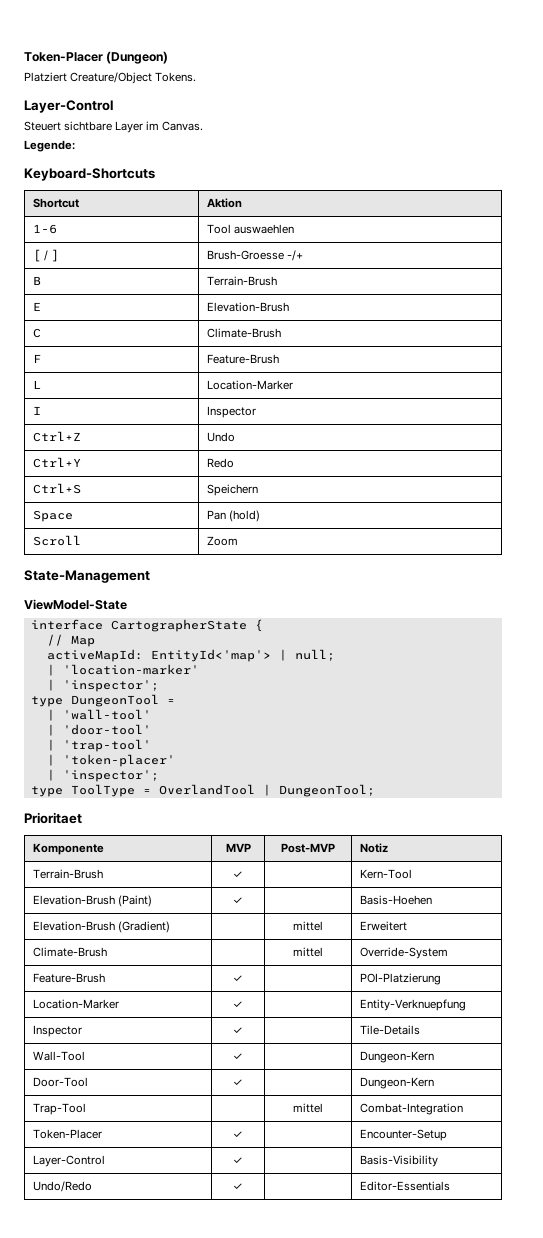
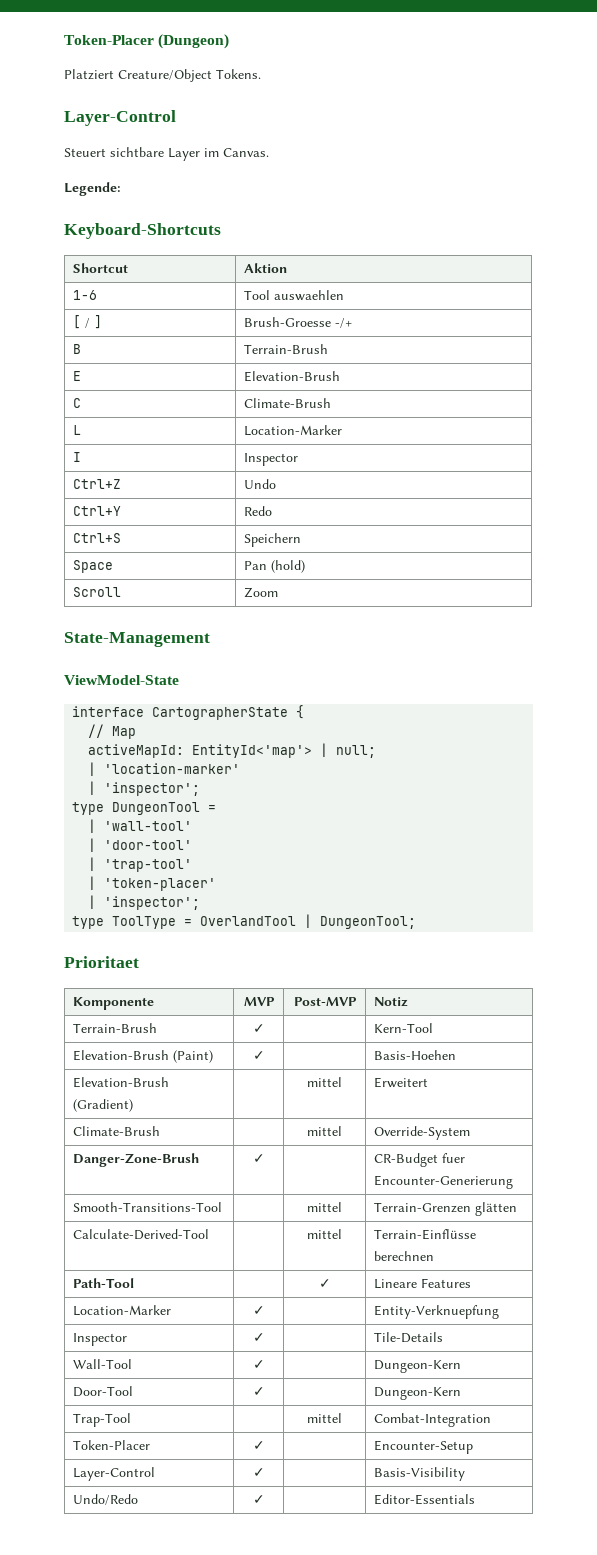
- F | Feature-Brush
- Feature-Brush | ✓ | | POI-Platzierung
+ Danger-Zone-Brush | ✓ | | CR-Budget fuer Encounter-Generierung
+ Smooth-Transitions-Tool | | mittel | Terrain-Grenzen glätten
+ Calculate-Derived-Tool | | mittel | Terrain-Einflüsse berechnen
+ Path-Tool | | ✓ | Lineare Features

